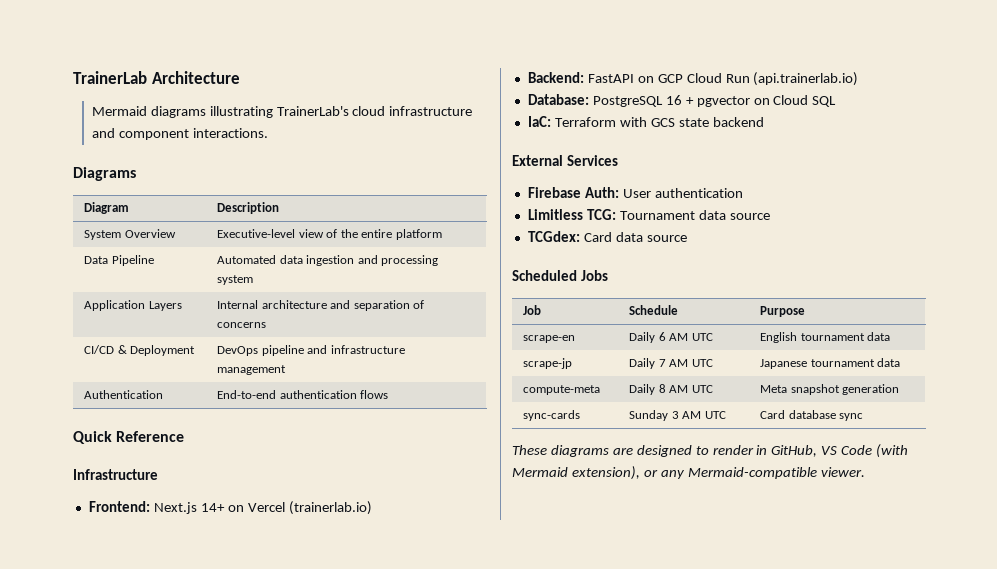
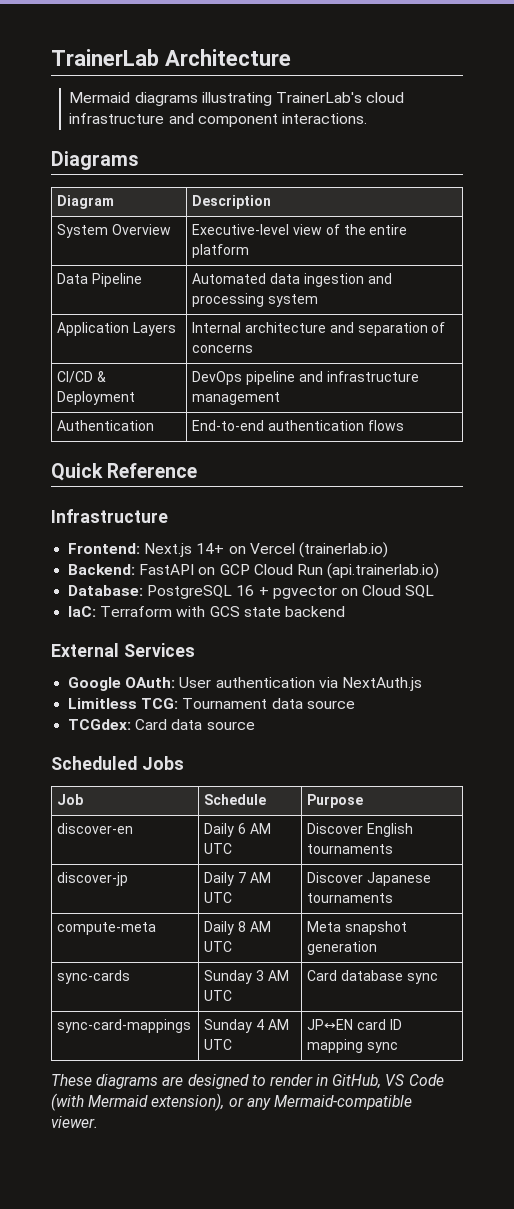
- Firebase Auth: User authentication
+ Google OAuth: User authentication via NextAuth.js
- scrape-en | Daily 6 AM UTC | English tournament data
- scrape-jp | Daily 7 AM UTC | Japanese tournament data
+ discover-en | Daily 6 AM UTC | Discover English tournaments
+ discover-jp | Daily 7 AM UTC | Discover Japanese tournaments
+ sync-card-mappings | Sunday 4 AM UTC | JP↔EN card ID mapping sync

